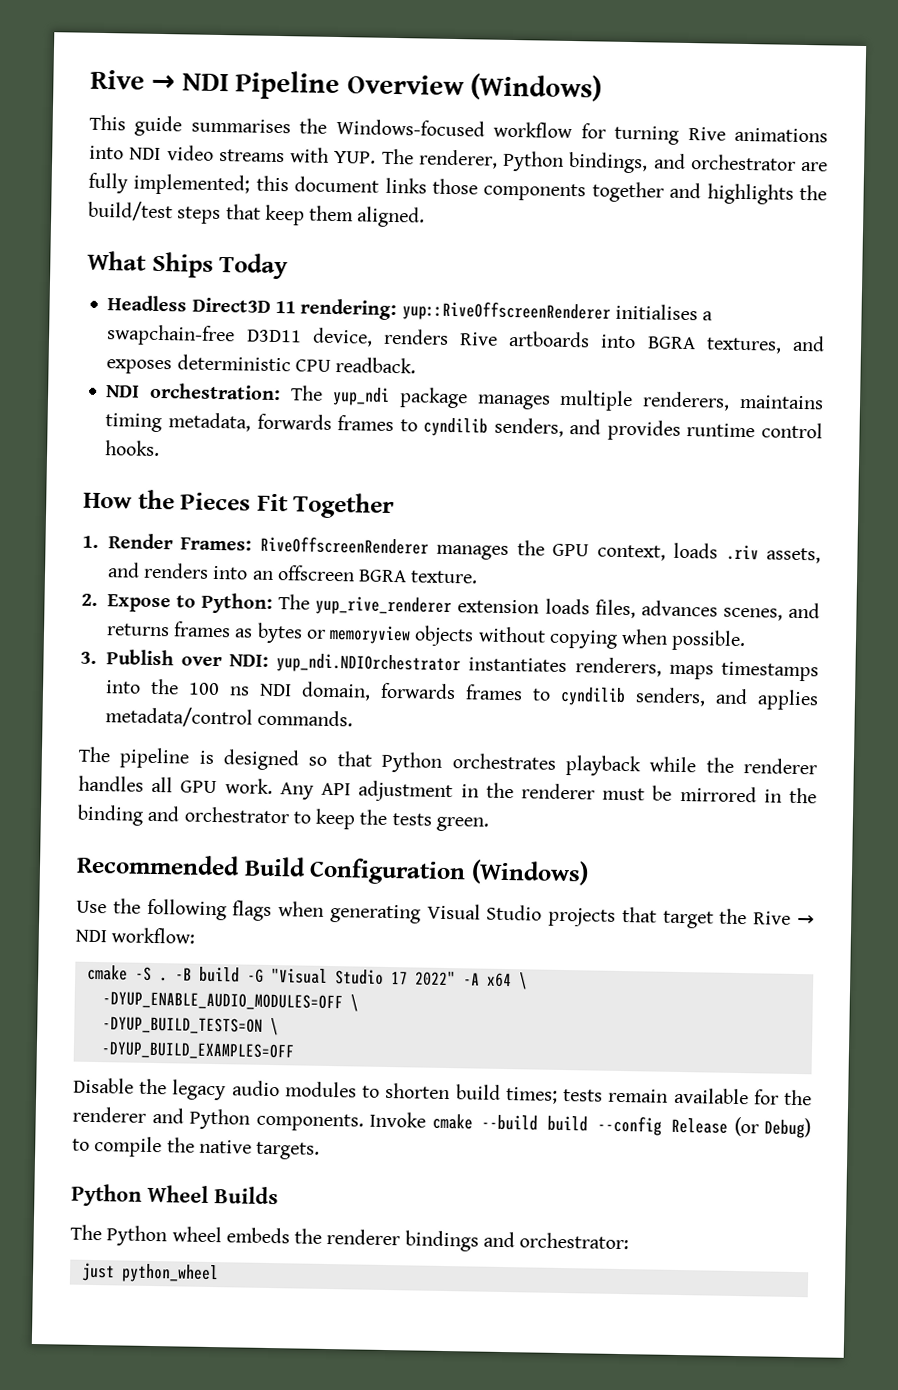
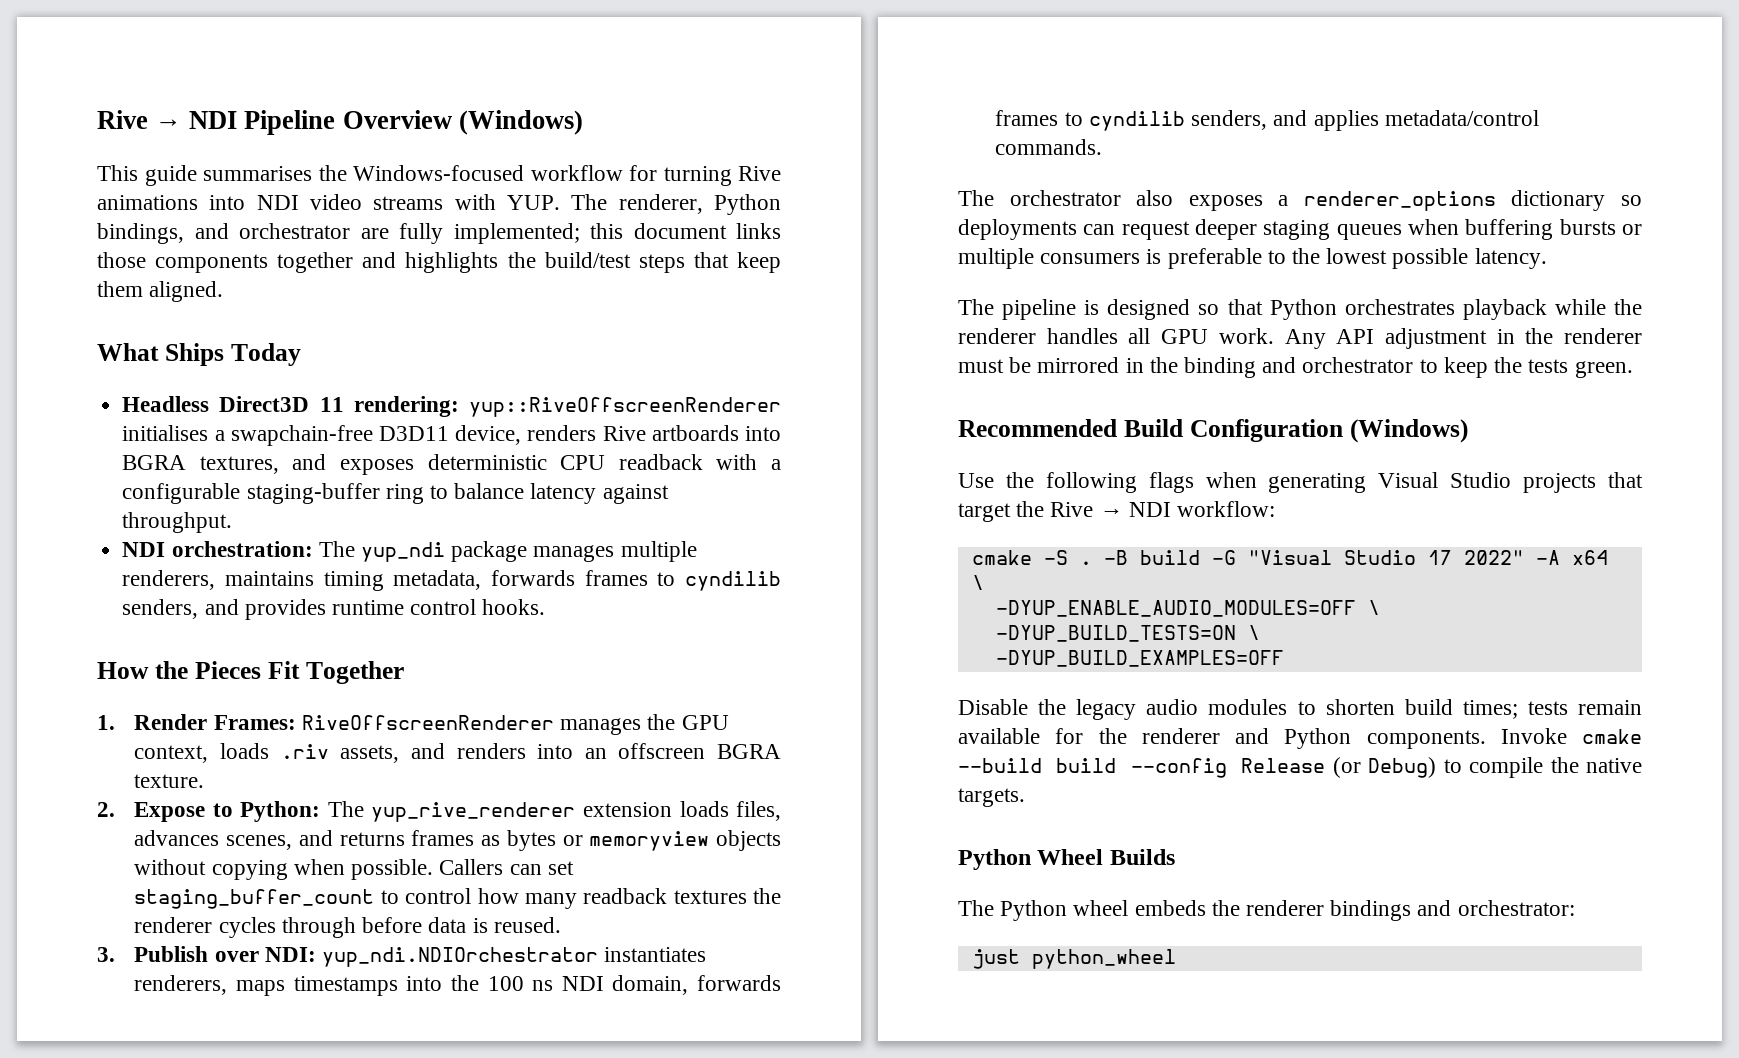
- Headless Direct3D 11 rendering: yup::RiveOffscreenRenderer initialises a swapchain-free D3D11 device, renders Rive artboards into BGRA textures, and exposes deterministic CPU readback.
+ Headless Direct3D 11 rendering: yup::RiveOffscreenRenderer initialises a swapchain-free D3D11 device, renders Rive artboards into BGRA textures, and exposes deterministic CPU readback with a configurable staging-buffer ring to balance latency against throughput.
+ Callers can set staging_buffer_count to control how many readback textures the renderer cycles through before data is reused.
+ The orchestrator also exposes a renderer_options dictionary so deployments can request deeper staging queues when buffering bursts or multiple consumers is preferable to the lowest possible latency.

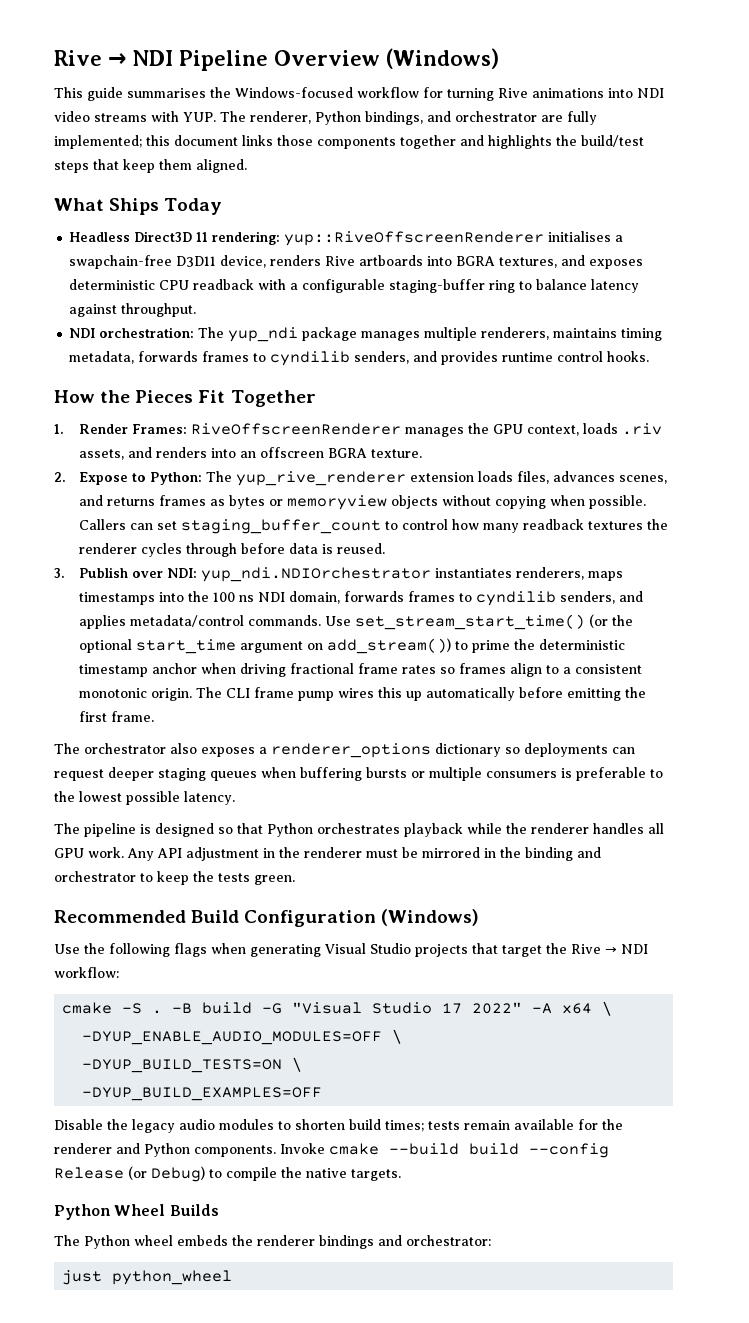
+ Use set_stream_start_time() (or the optional start_time argument on add_stream()) to prime the deterministic timestamp anchor when driving fractional frame rates so frames align to a consistent monotonic origin. The CLI frame pump wires this up automatically before emitting the first frame.

